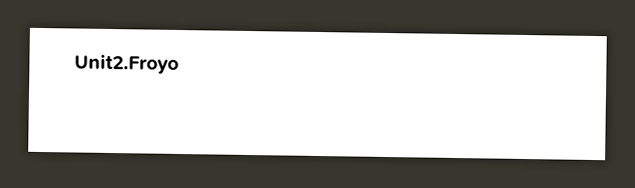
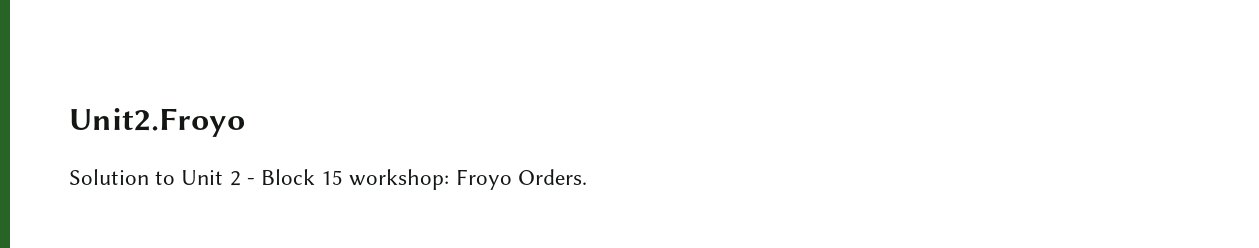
+ Solution to Unit 2 - Block 15 workshop: Froyo Orders.

